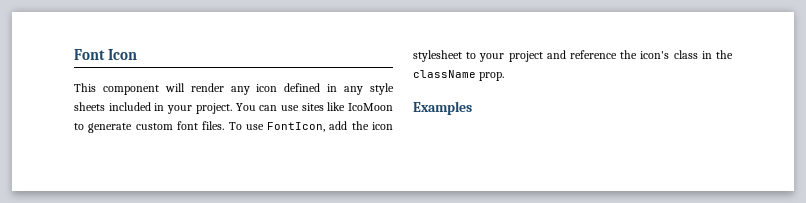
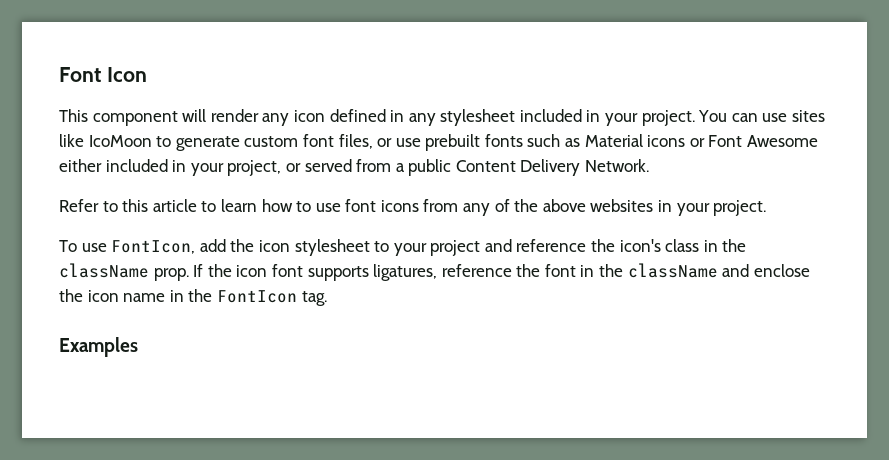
- This component will render any icon defined in any style sheets included in your project.
+ This component will render any icon defined in any stylesheet included in your project.
- You can use sites like IcoMoon to generate custom font files. To use FontIcon, add the icon stylesheet to your project and reference the icon's class in the className prop.
+ You can use sites like IcoMoon to generate custom font files, or use prebuilt fonts such as Material icons or Font Awesome either included in your project, or served from a public Content Delivery Network.
+ Refer to this article to learn how to use font icons from any of the above websites in your project.
+ To use FontIcon, add the icon stylesheet to your project and reference the icon's class in the className prop. If the icon font supports ligatures, reference the font in the className and enclose the icon name in the FontIcon tag.

